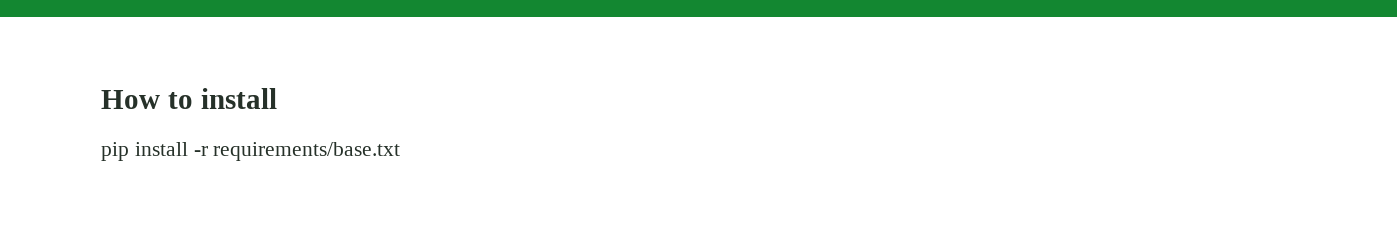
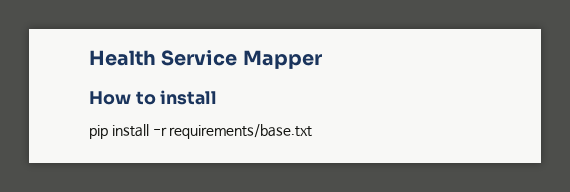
+ Health Service Mapper

